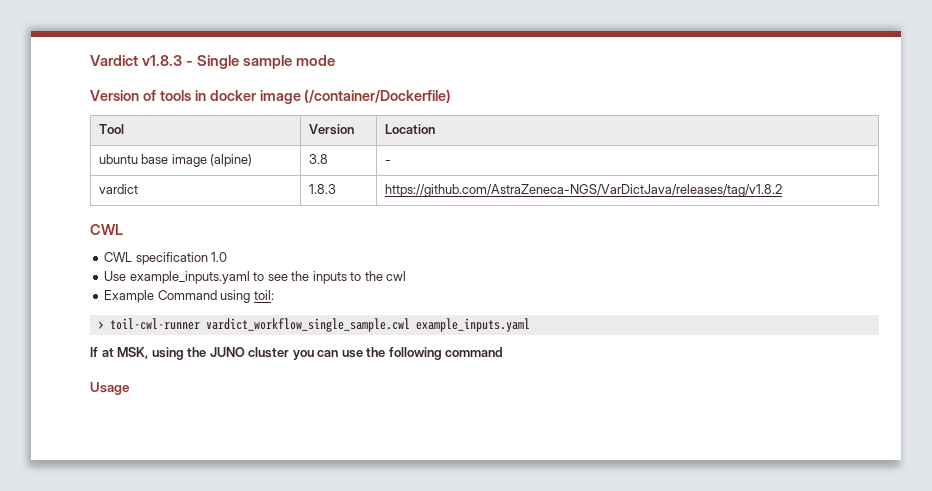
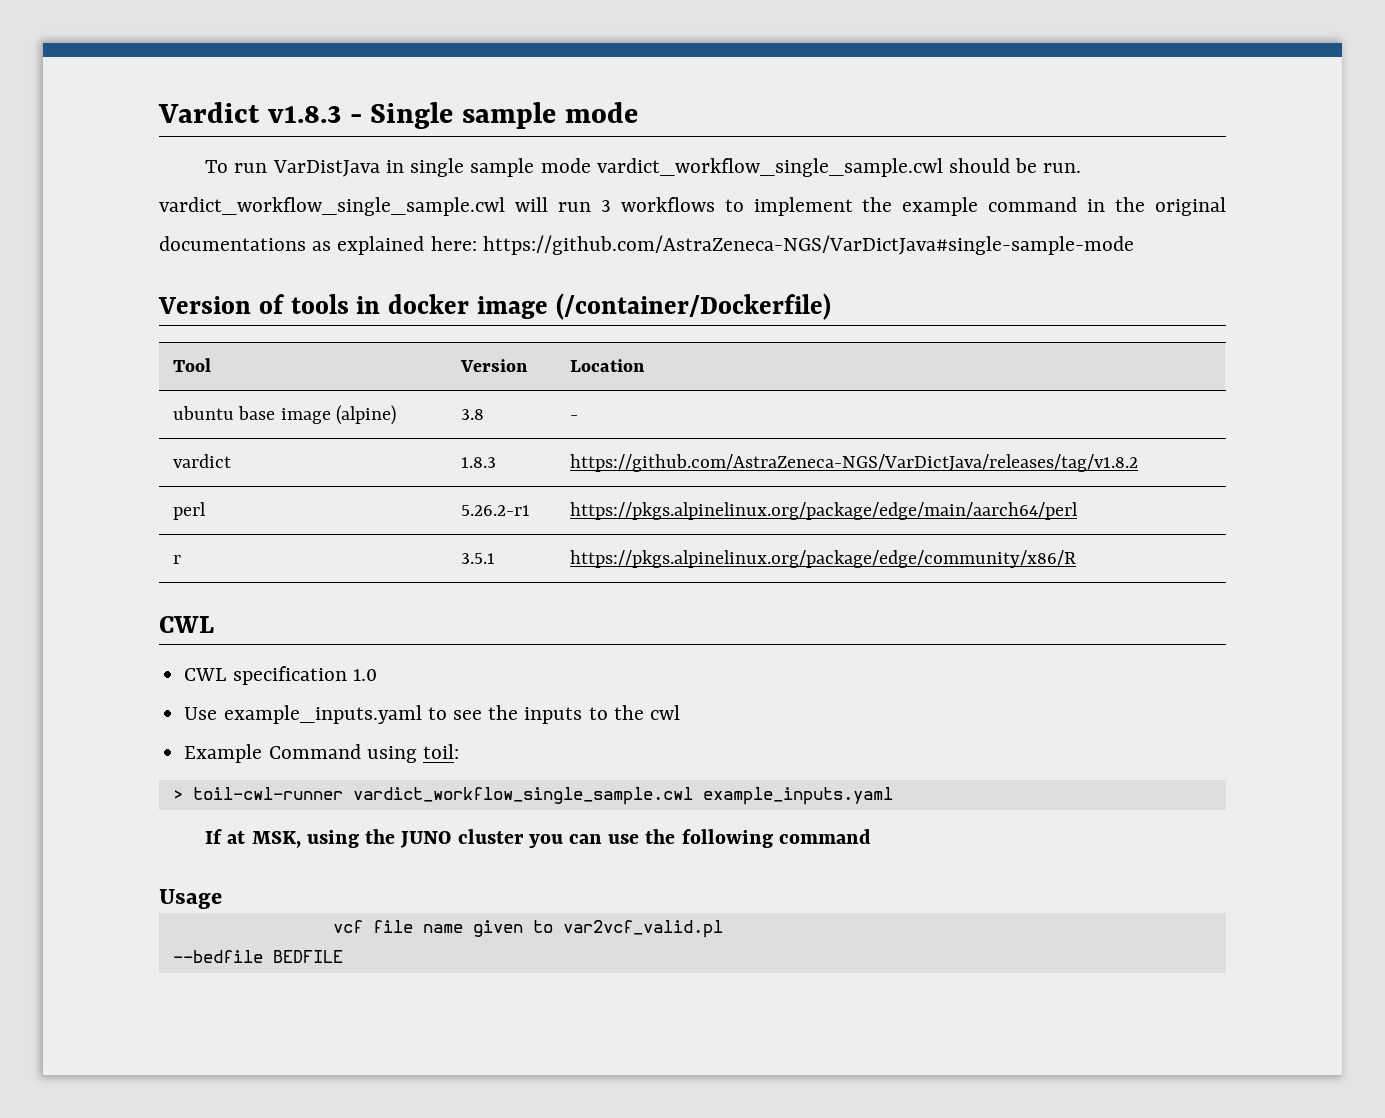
+ To run VarDistJava in single sample mode vardict_workflow_single_sample.cwl should be run. vardict_workflow_single_sample.cwl will run 3 workflows to implement the example command in the original documentations as explained here: https://github.com/AstraZeneca-NGS/VarDictJava#single-sample-mode
+ perl | 5.26.2-r1 | https://pkgs.alpinelinux.org/package/edge/main/aarch64/perl
+ r | 3.5.1 | https://pkgs.alpinelinux.org/package/edge/community/x86/R
+ vcf file name given to var2vcf_valid.pl
+ --bedfile BEDFILE

